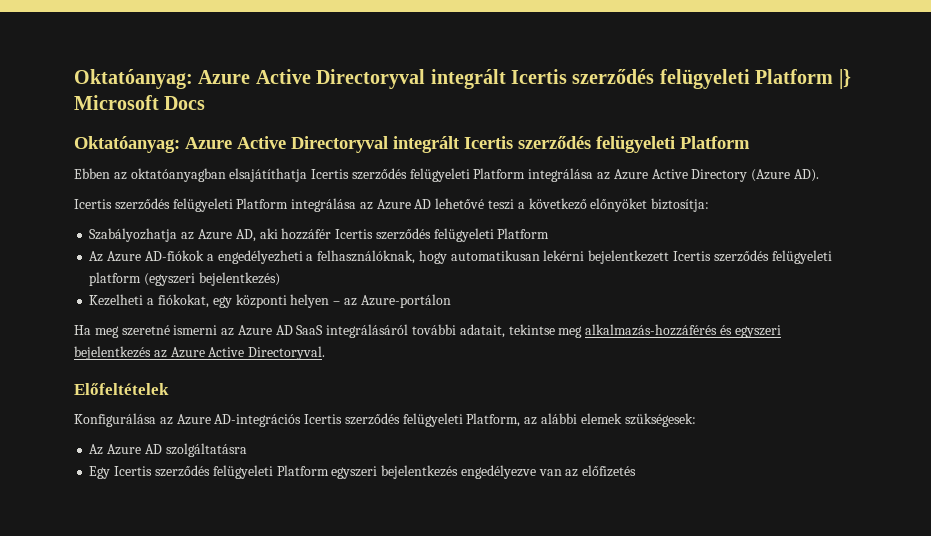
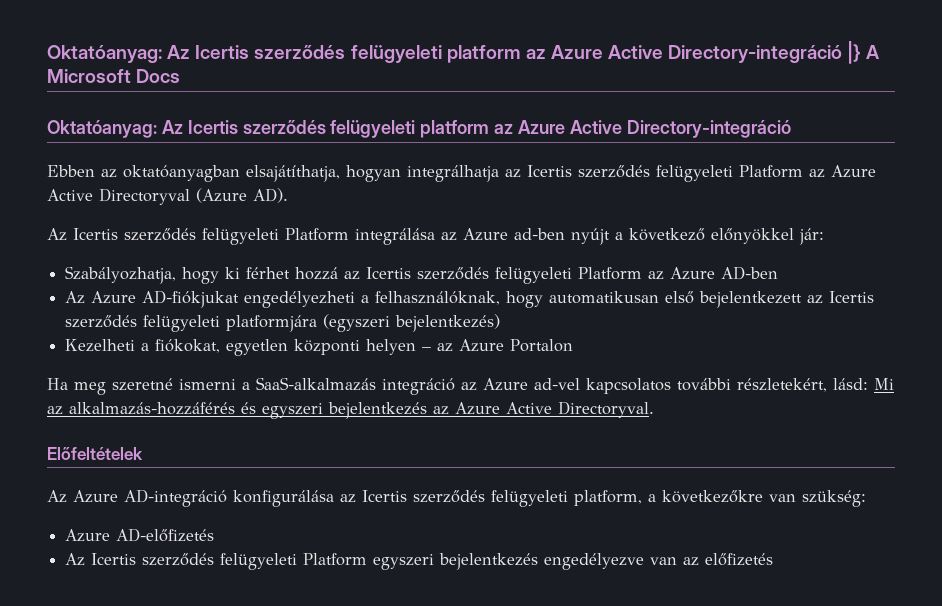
- Oktatóanyag: Azure Active Directoryval integrált Icertis szerződés felügyeleti Platform |} Microsoft Docs
- Oktatóanyag: Azure Active Directoryval integrált Icertis szerződés felügyeleti Platform
- Ebben az oktatóanyagban elsajátíthatja Icertis szerződés felügyeleti Platform integrálása az Azure Active Directory (Azure AD).
- Icertis szerződés felügyeleti Platform integrálása az Azure AD lehetővé teszi a következő előnyöket biztosítja:
- Szabályozhatja az Azure AD, aki hozzáfér Icertis szerződés felügyeleti Platform
- Az Azure AD-fiókok a engedélyezheti a felhasználóknak, hogy automatikusan lekérni bejelentkezett Icertis szerződés felügyeleti platform (egyszeri bejelentkezés)
+ Oktatóanyag: Az Icertis szerződés felügyeleti platform az Azure Active Directory-integráció |} A Microsoft Docs
+ Oktatóanyag: Az Icertis szerződés felügyeleti platform az Azure Active Directory-integráció
+ Ebben az oktatóanyagban elsajátíthatja, hogyan integrálhatja az Icertis szerződés felügyeleti Platform az Azure Active Directoryval (Azure AD).
+ Az Icertis szerződés felügyeleti Platform integrálása az Azure ad-ben nyújt a következő előnyökkel jár:
+ Szabályozhatja, hogy ki férhet hozzá az Icertis szerződés felügyeleti Platform az Azure AD-ben
+ Az Azure AD-fiókjukat engedélyezheti a felhasználóknak, hogy automatikusan első bejelentkezett az Icertis szerződés felügyeleti platformjára (egyszeri bejelentkezés)
- Kezelheti a fiókokat, egy központi helyen – az Azure-portálon
+ Kezelheti a fiókokat, egyetlen központi helyen – az Azure Portalon
- Ha meg szeretné ismerni az Azure AD SaaS integrálásáról további adatait, tekintse meg alkalmazás-hozzáférés és egyszeri bejelentkezés az Azure Active Directoryval.
+ Ha meg szeretné ismerni a SaaS-alkalmazás integráció az Azure ad-vel kapcsolatos további részletekért, lásd: Mi az alkalmazás-hozzáférés és egyszeri bejelentkezés az Azure Active Directoryval.
- Konfigurálása az Azure AD-integrációs Icertis szerződés felügyeleti Platform, az alábbi elemek szükségesek:
- Az Azure AD szolgáltatásra
- Egy Icertis szerződés felügyeleti Platform egyszeri bejelentkezés engedélyezve van az előfizetés
+ Az Azure AD-integráció konfigurálása az Icertis szerződés felügyeleti platform, a következőkre van szükség:
+ Azure AD-előfizetés
+ Az Icertis szerződés felügyeleti Platform egyszeri bejelentkezés engedélyezve van az előfizetés

